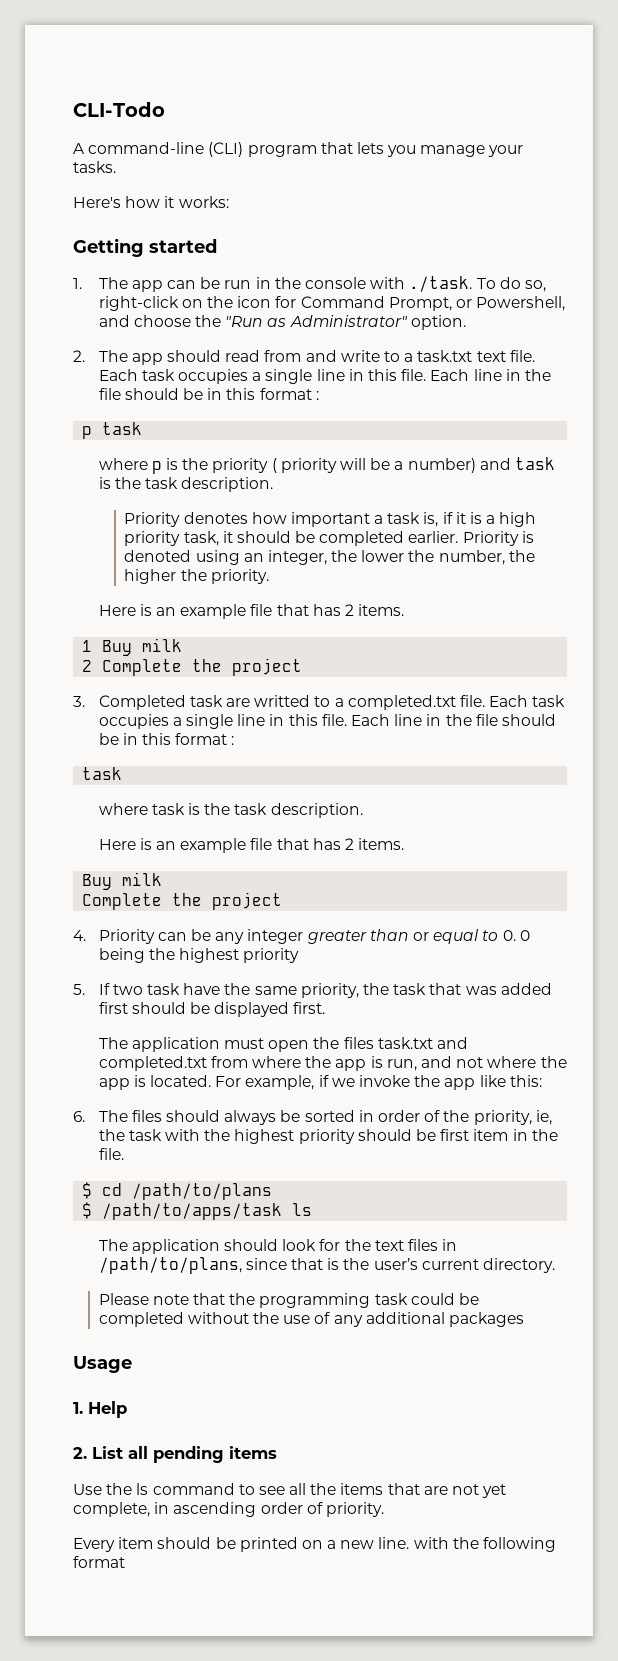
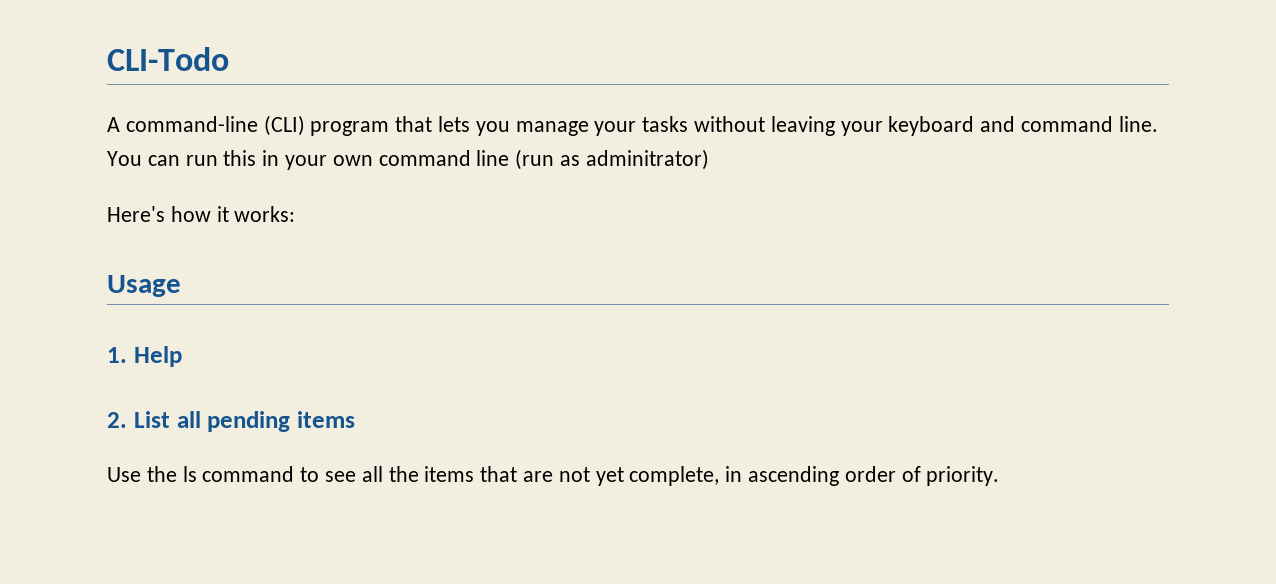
- A command-line (CLI) program that lets you manage your tasks.
+ A command-line (CLI) program that lets you manage your tasks without leaving your keyboard and command line. You can run this in your own command line (run as adminitrator)
  Here's how it works:
- Getting started
- 1. The app can be run in the console with ./task. To do so, right-click on the icon for Command Prompt, or Powershell, and choose the "Run as Administrator" option.
- 2. The app should read from and write to a task.txt text file. Each task occupies a single line in this file. Each line in the file should be in this format :
- p task
- where p is the priority ( priority will be a number) and task is the task description.
- Priority denotes how important a task is, if it is a high priority task, it should be completed earlier. Priority is denoted using an integer, the lower the number, the higher the priority.
- Here is an example file that has 2 items.
- 1 Buy milk
- 2 Complete the project
- 3. Completed task are writted to a completed.txt file. Each task occupies a single line in this file. Each line in the file should be in this format :
- task
- where task is the task description.
- Here is an example file that has 2 items.
- Buy milk
- Complete the project
- 4. Priority can be any integer greater than or equal to 0. 0 being the highest priority
- 5. If two task have the same priority, the task that was added first should be displayed first.
- The application must open the files task.txt and completed.txt from where the app is run, and not where the app is located. For example, if we invoke the app like this:
- 6. The files should always be sorted in order of the priority, ie, the task with the highest priority should be first item in the file.
- $ cd /path/to/plans
- $ /path/to/apps/task ls
- The application should look for the text files in /path/to/plans, since that is the user’s current directory.
- Please note that the programming task could be completed without the use of any additional packages
- Every item should be printed on a new line. with the following format

